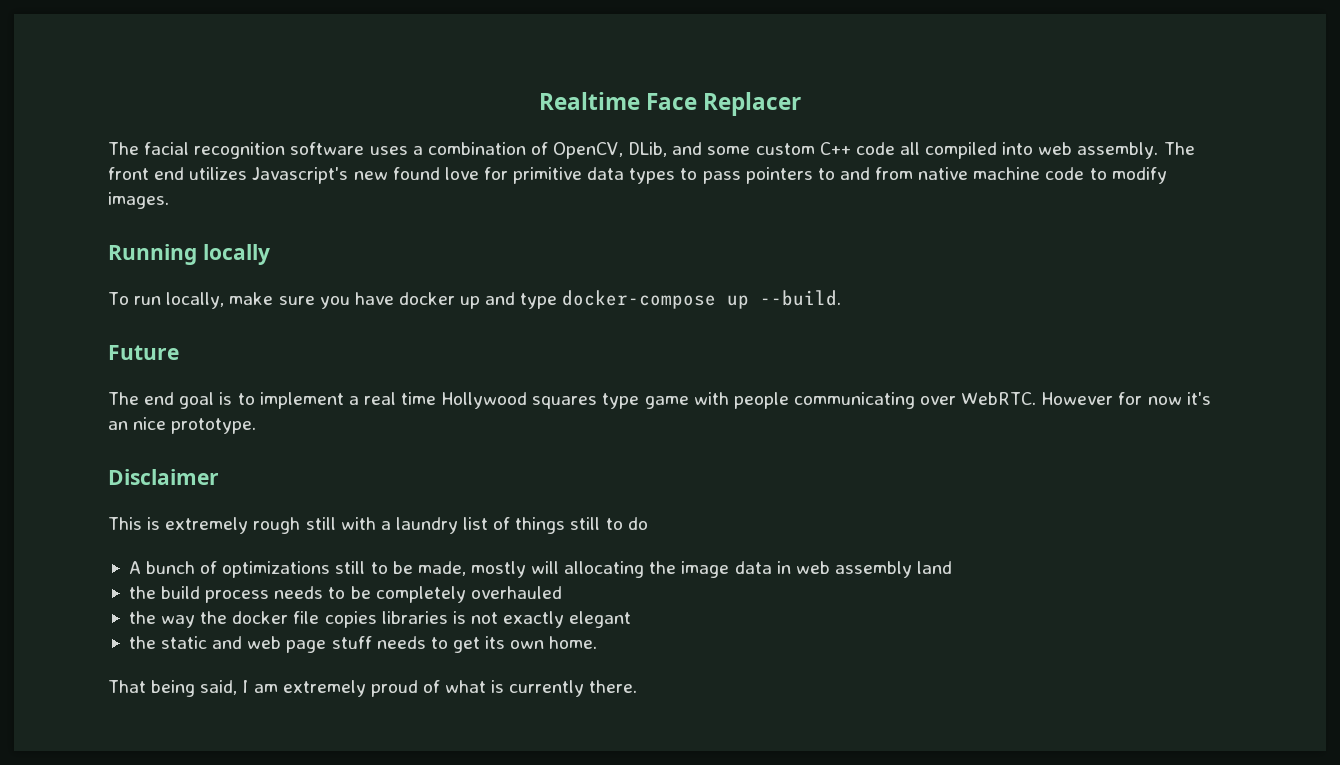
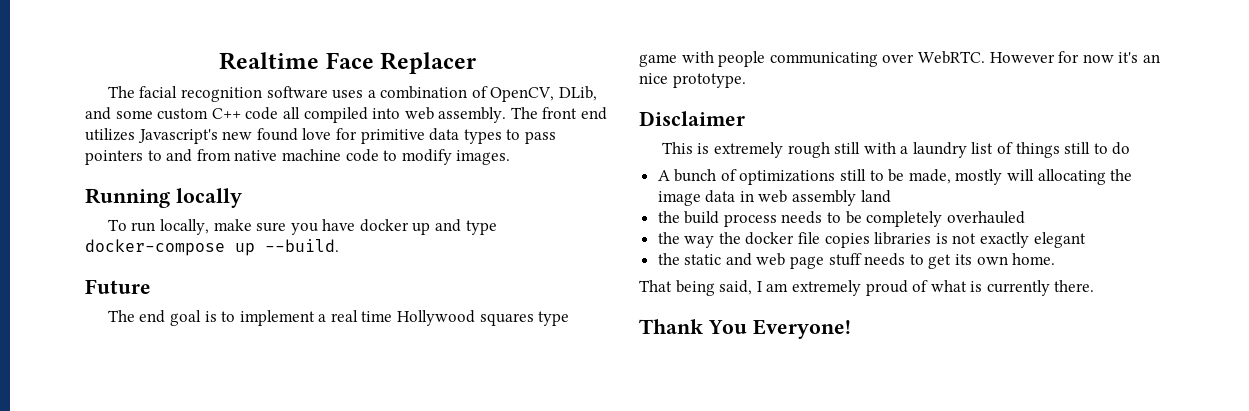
+ Thank You Everyone!

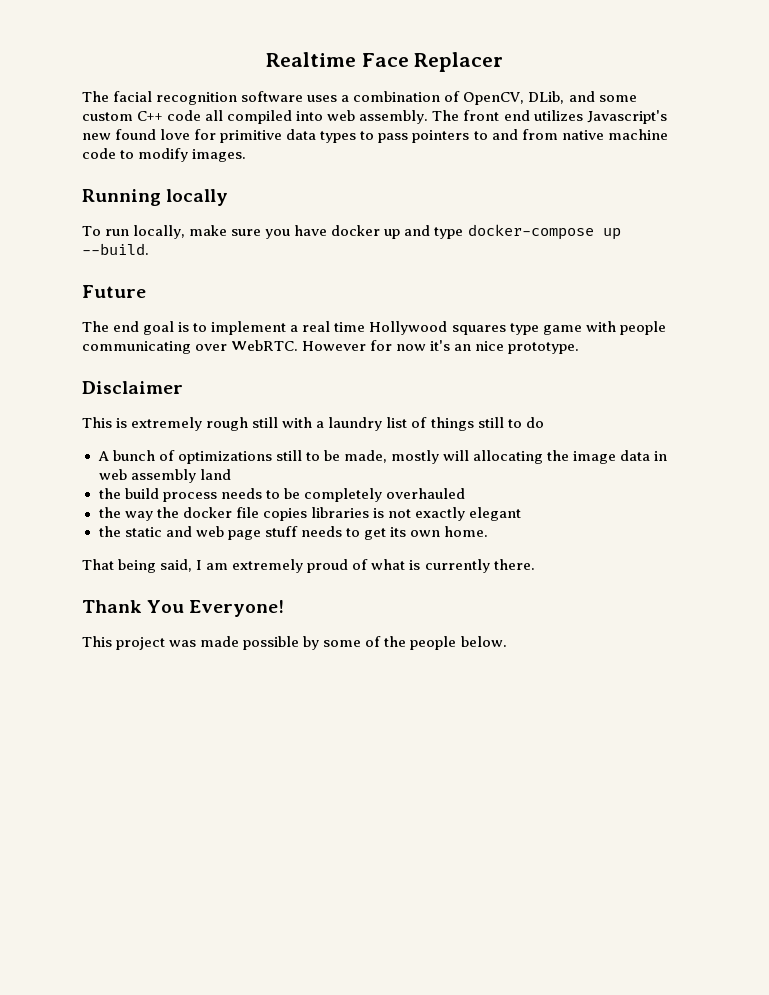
+ This project was made possible by some of the people below.

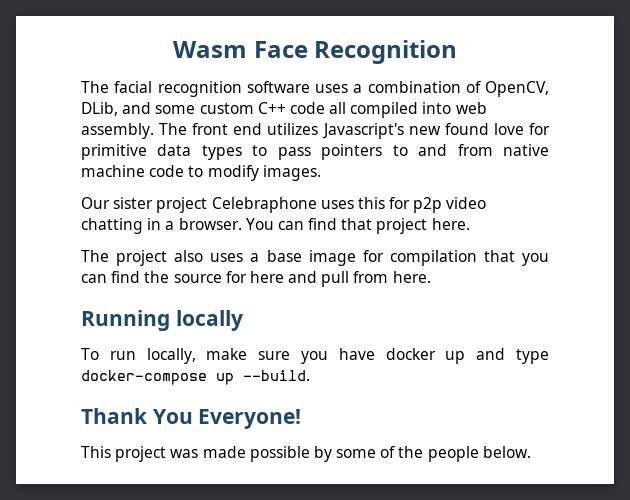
- Realtime Face Replacer
+ Wasm Face Recognition
+ Our sister project Celebraphone uses this for p2p video chatting in a browser. You can find that project here.
+ The project also uses a base image for compilation that you can find the source for here and pull from here.
- Future
- The end goal is to implement a real time Hollywood squares type game with people communicating over WebRTC. However for now it's an nice prototype.
- Disclaimer
- This is extremely rough still with a laundry list of things still to do
- A bunch of optimizations still to be made, mostly will allocating the image data in web assembly land
- the build process needs to be completely overhauled
- the way the docker file copies libraries is not exactly elegant
- the static and web page stuff needs to get its own home.
- That being said, I am extremely proud of what is currently there.

